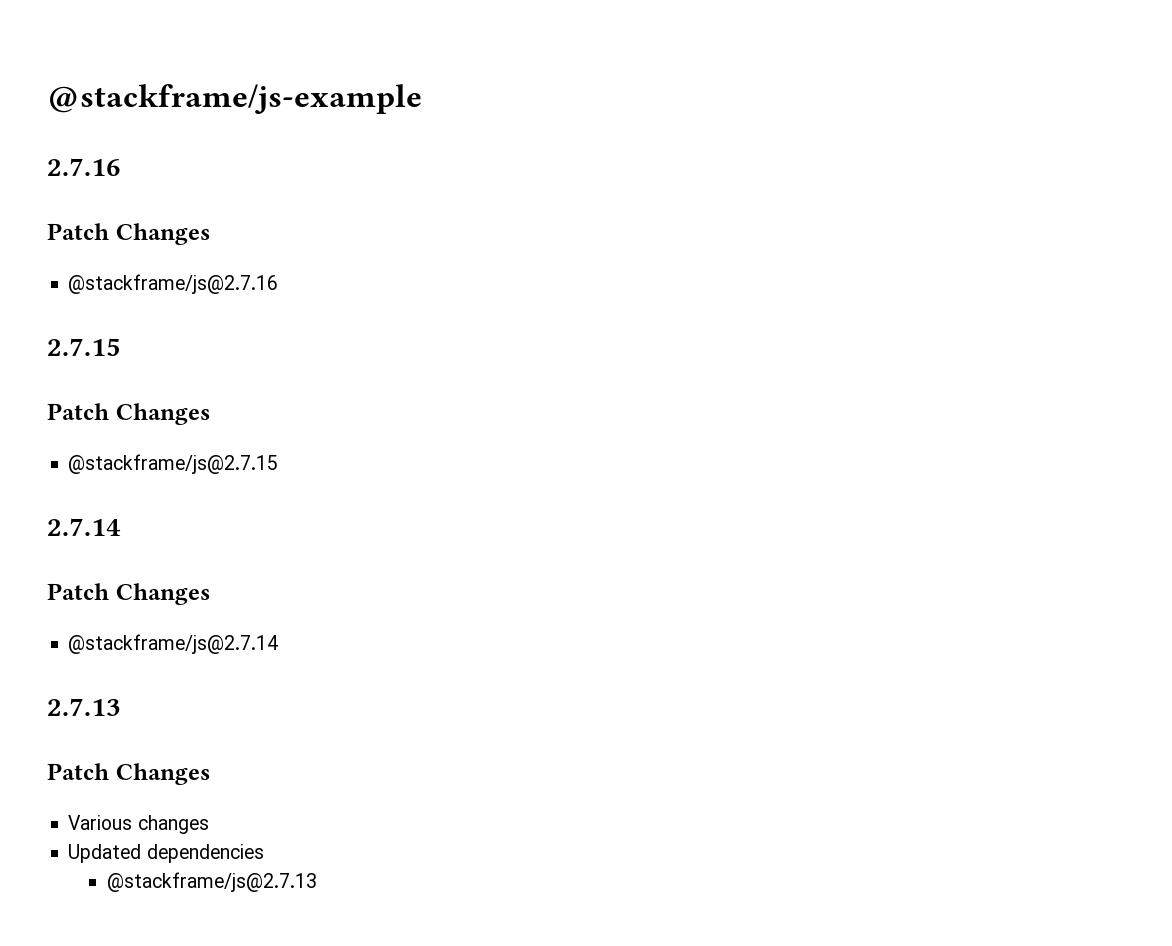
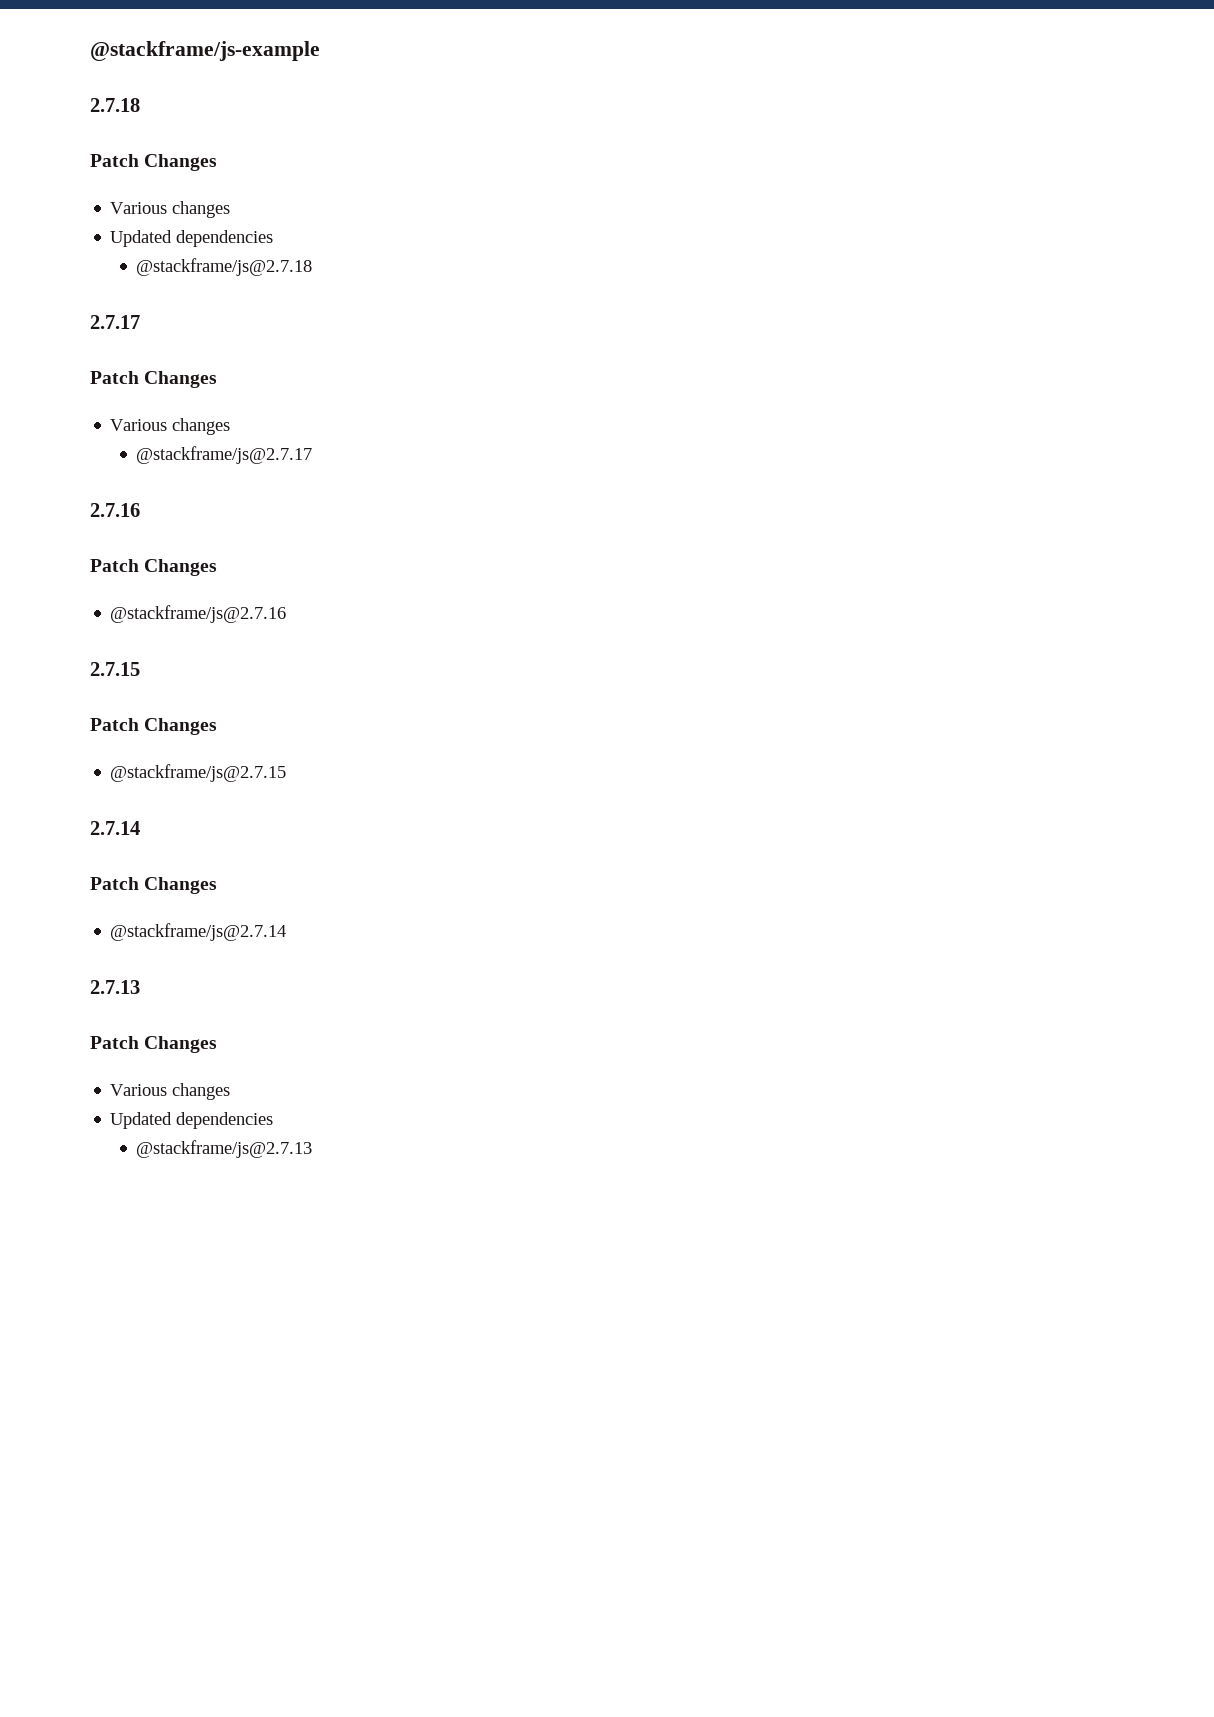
+ 2.7.18
+ Patch Changes
+ Various changes
+ Updated dependencies
+ @stackframe/js@2.7.18
+ 2.7.17
+ Patch Changes
+ Various changes
+ @stackframe/js@2.7.17

